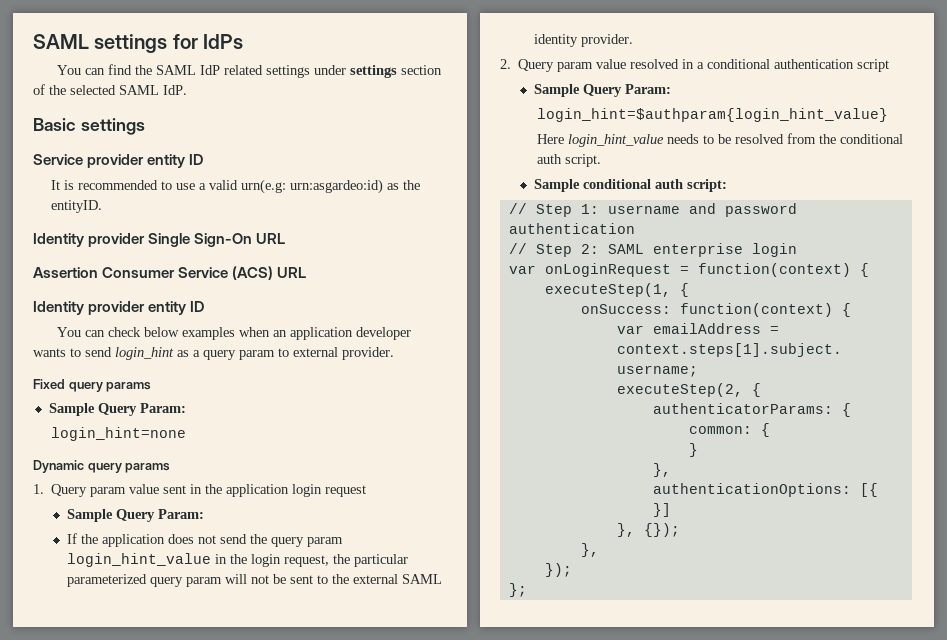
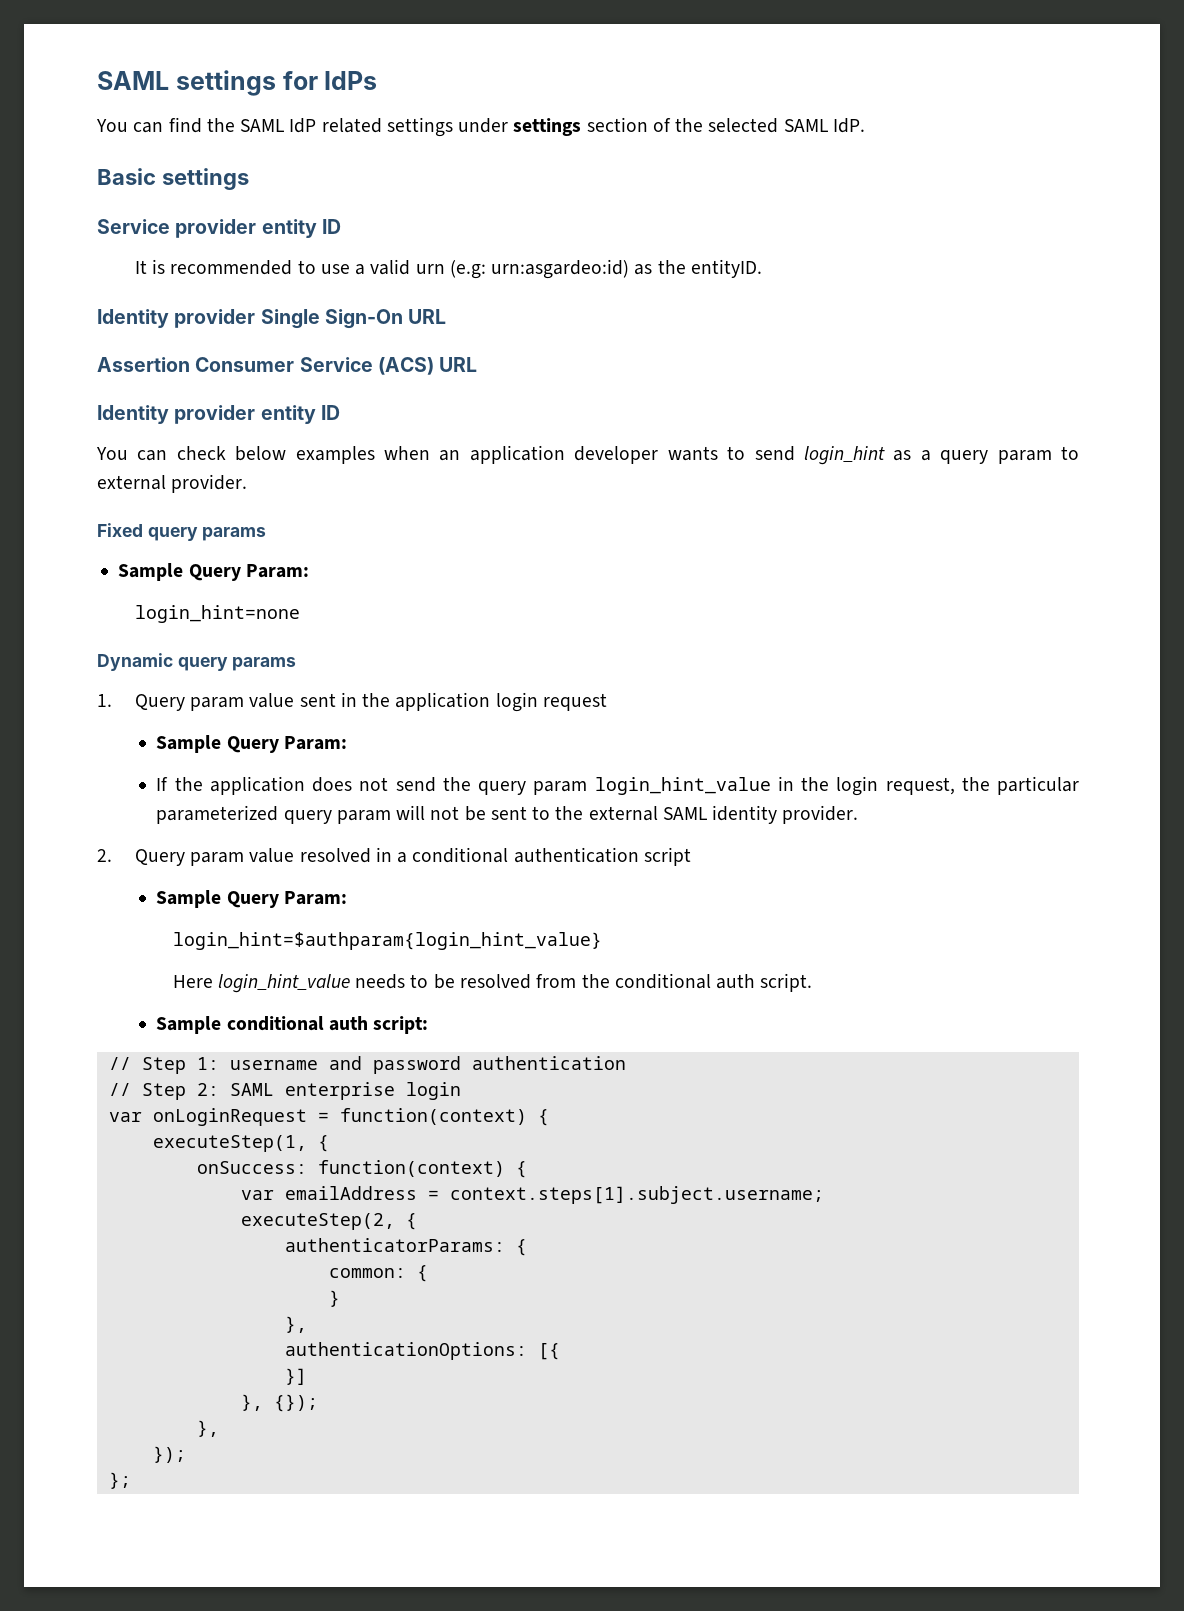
- It is recommended to use a valid urn(e.g: urn:asgardeo:id) as the entityID.
+ It is recommended to use a valid urn (e.g: urn:asgardeo:id) as the entityID.

